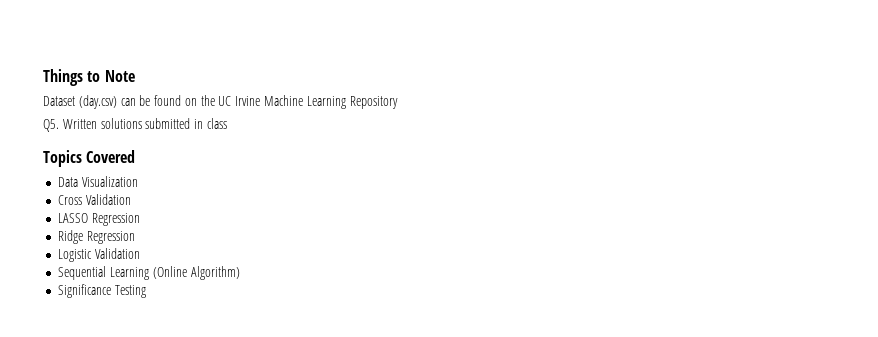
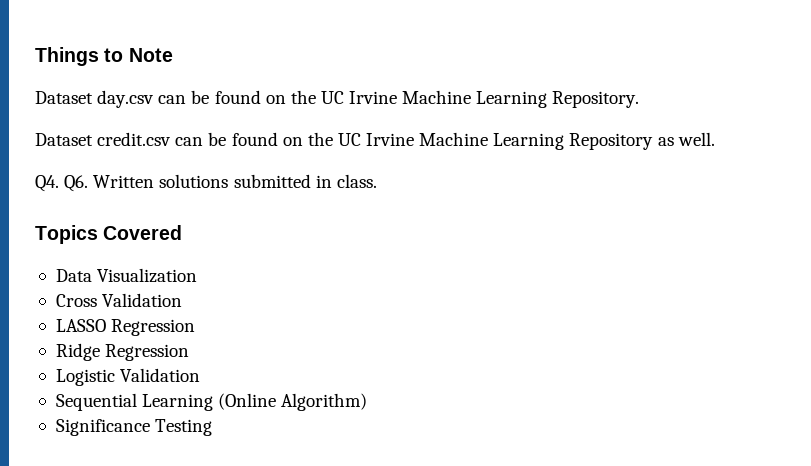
- Dataset (day.csv) can be found on the UC Irvine Machine Learning Repository
- Q5. Written solutions submitted in class
+ Dataset day.csv can be found on the UC Irvine Machine Learning Repository.
+ Dataset credit.csv can be found on the UC Irvine Machine Learning Repository as well.
+ Q4. Q6. Written solutions submitted in class.

